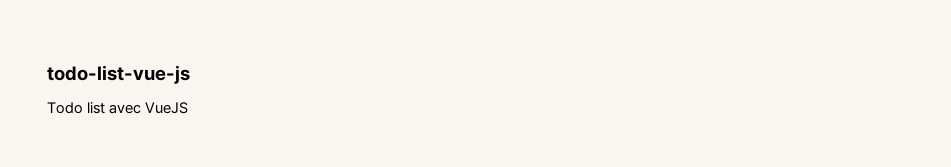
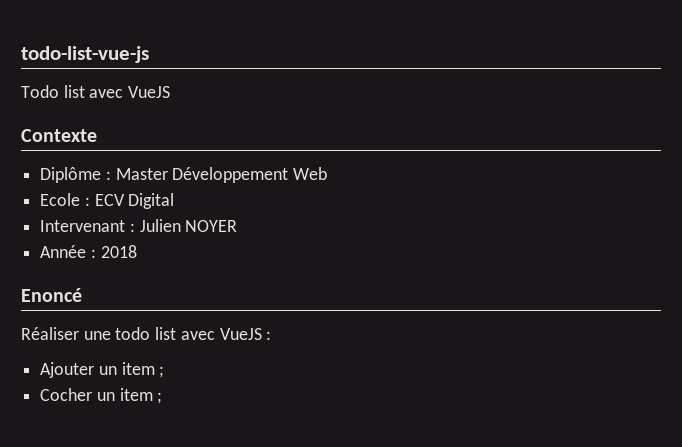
+ Contexte
+ Diplôme : Master Développement Web
+ Ecole : ECV Digital
+ Intervenant : Julien NOYER
+ Année : 2018
+ Enoncé
+ Réaliser une todo list avec VueJS :
+ Ajouter un item ;
+ Cocher un item ;

